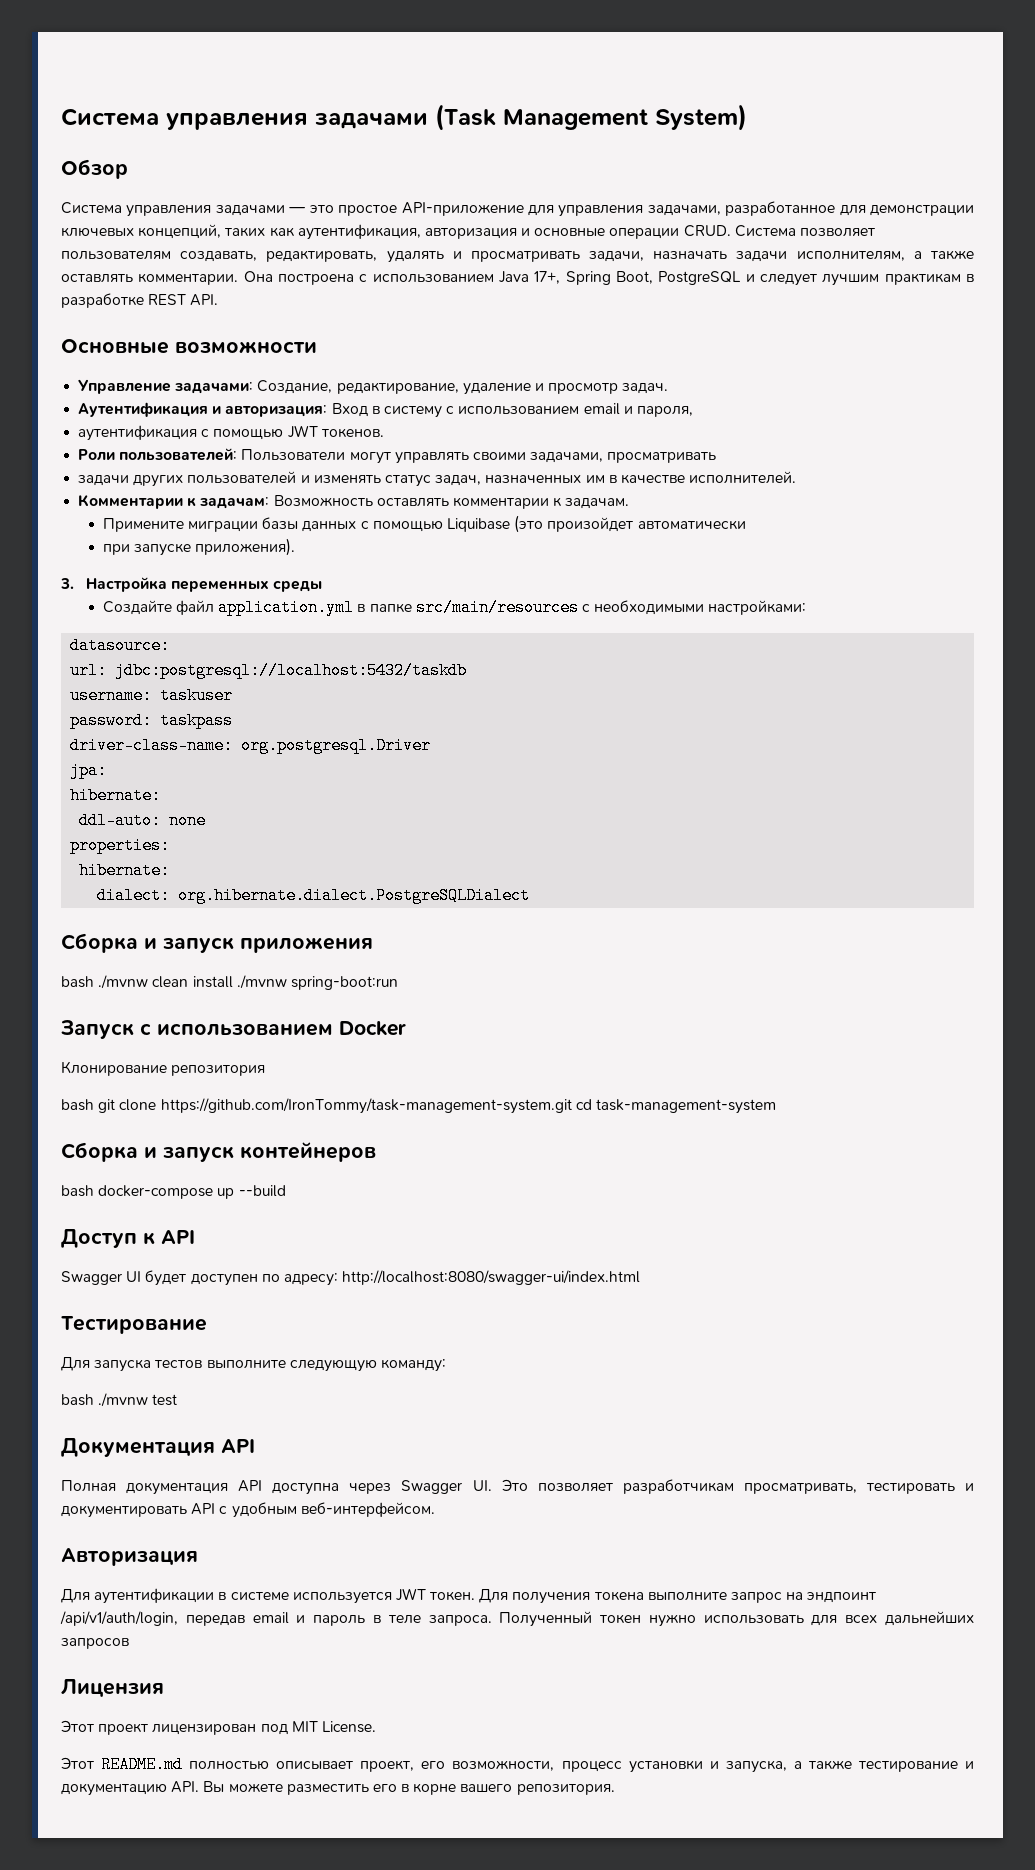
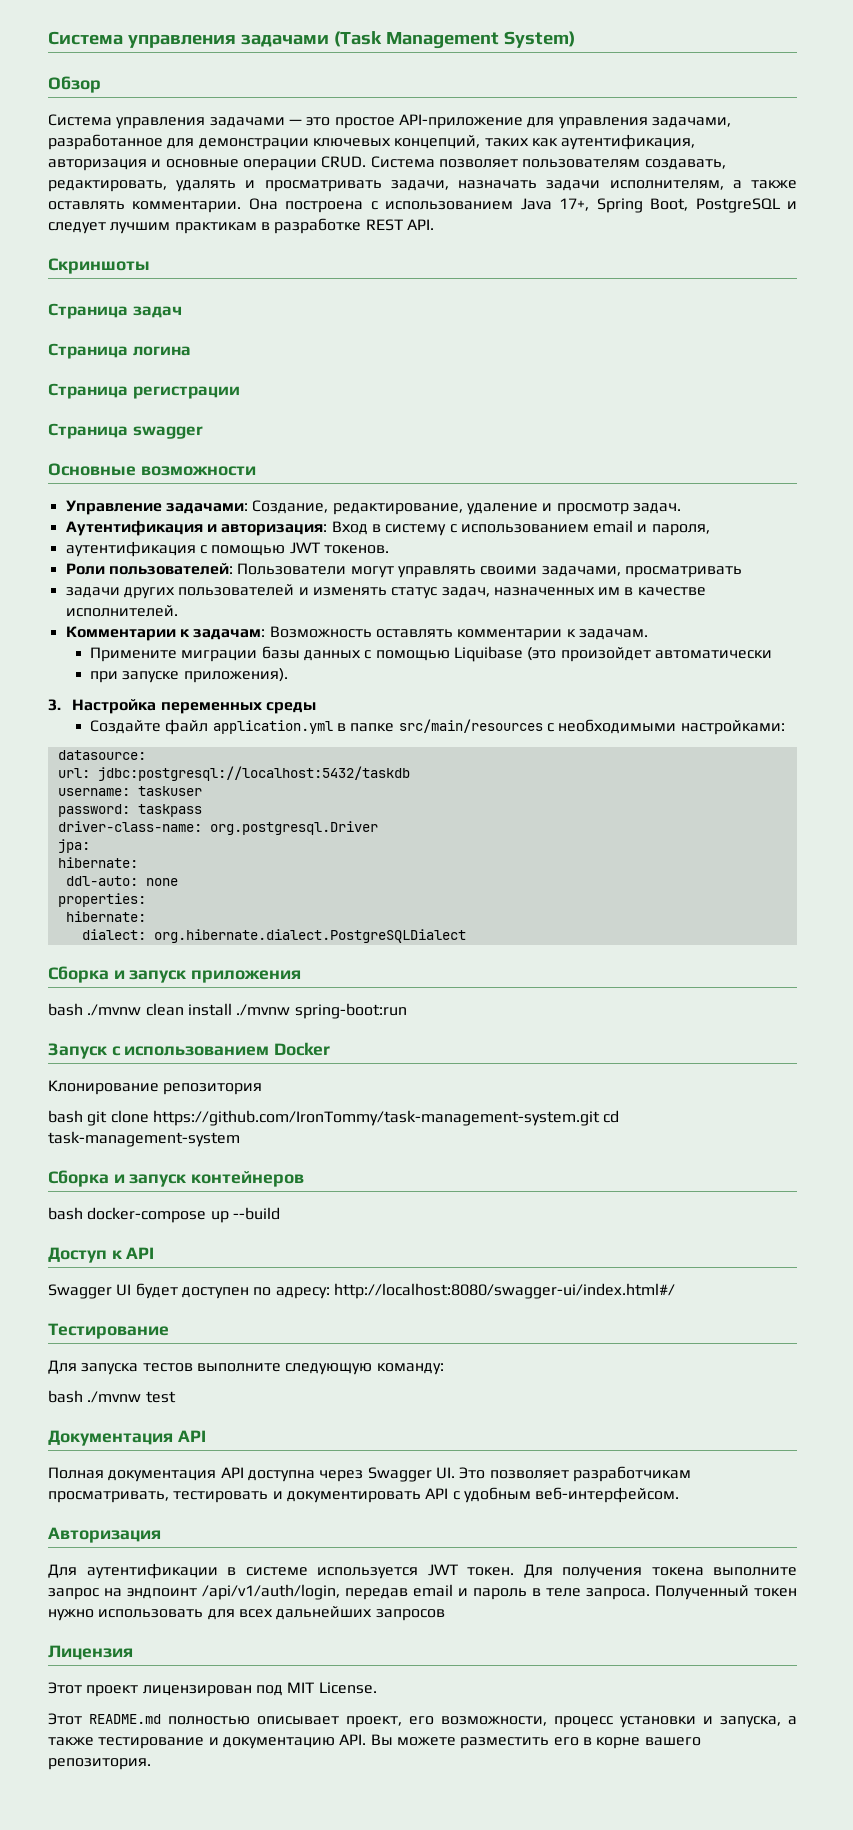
+ Скриншоты
+ Страница задач
+ Страница логина
+ Страница регистрации
+ Страница swagger
- Swagger UI будет доступен по адресу: http://localhost:8080/swagger-ui/index.html
+ Swagger UI будет доступен по адресу: http://localhost:8080/swagger-ui/index.html#/

